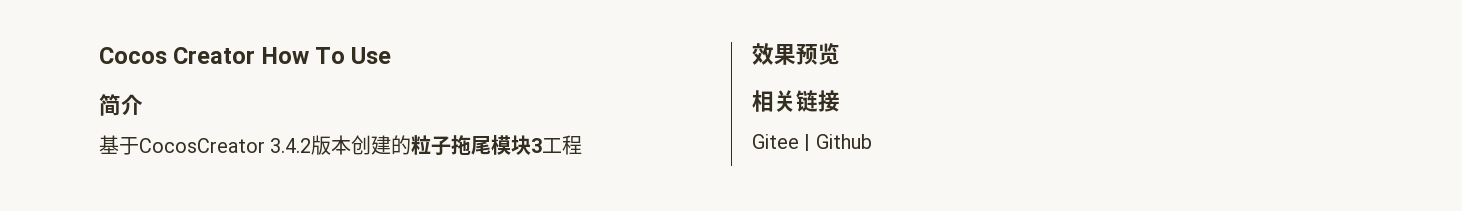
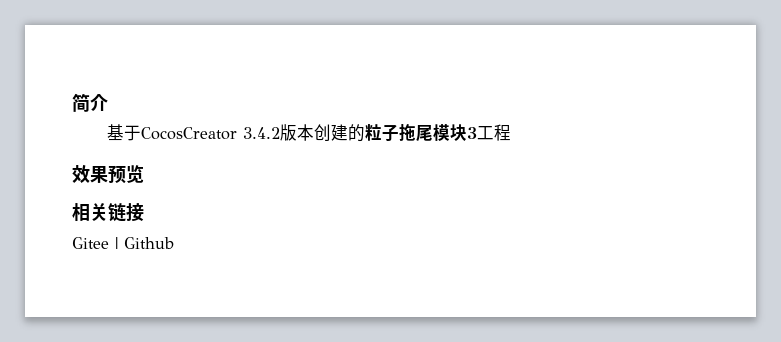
- Cocos Creator How To Use

